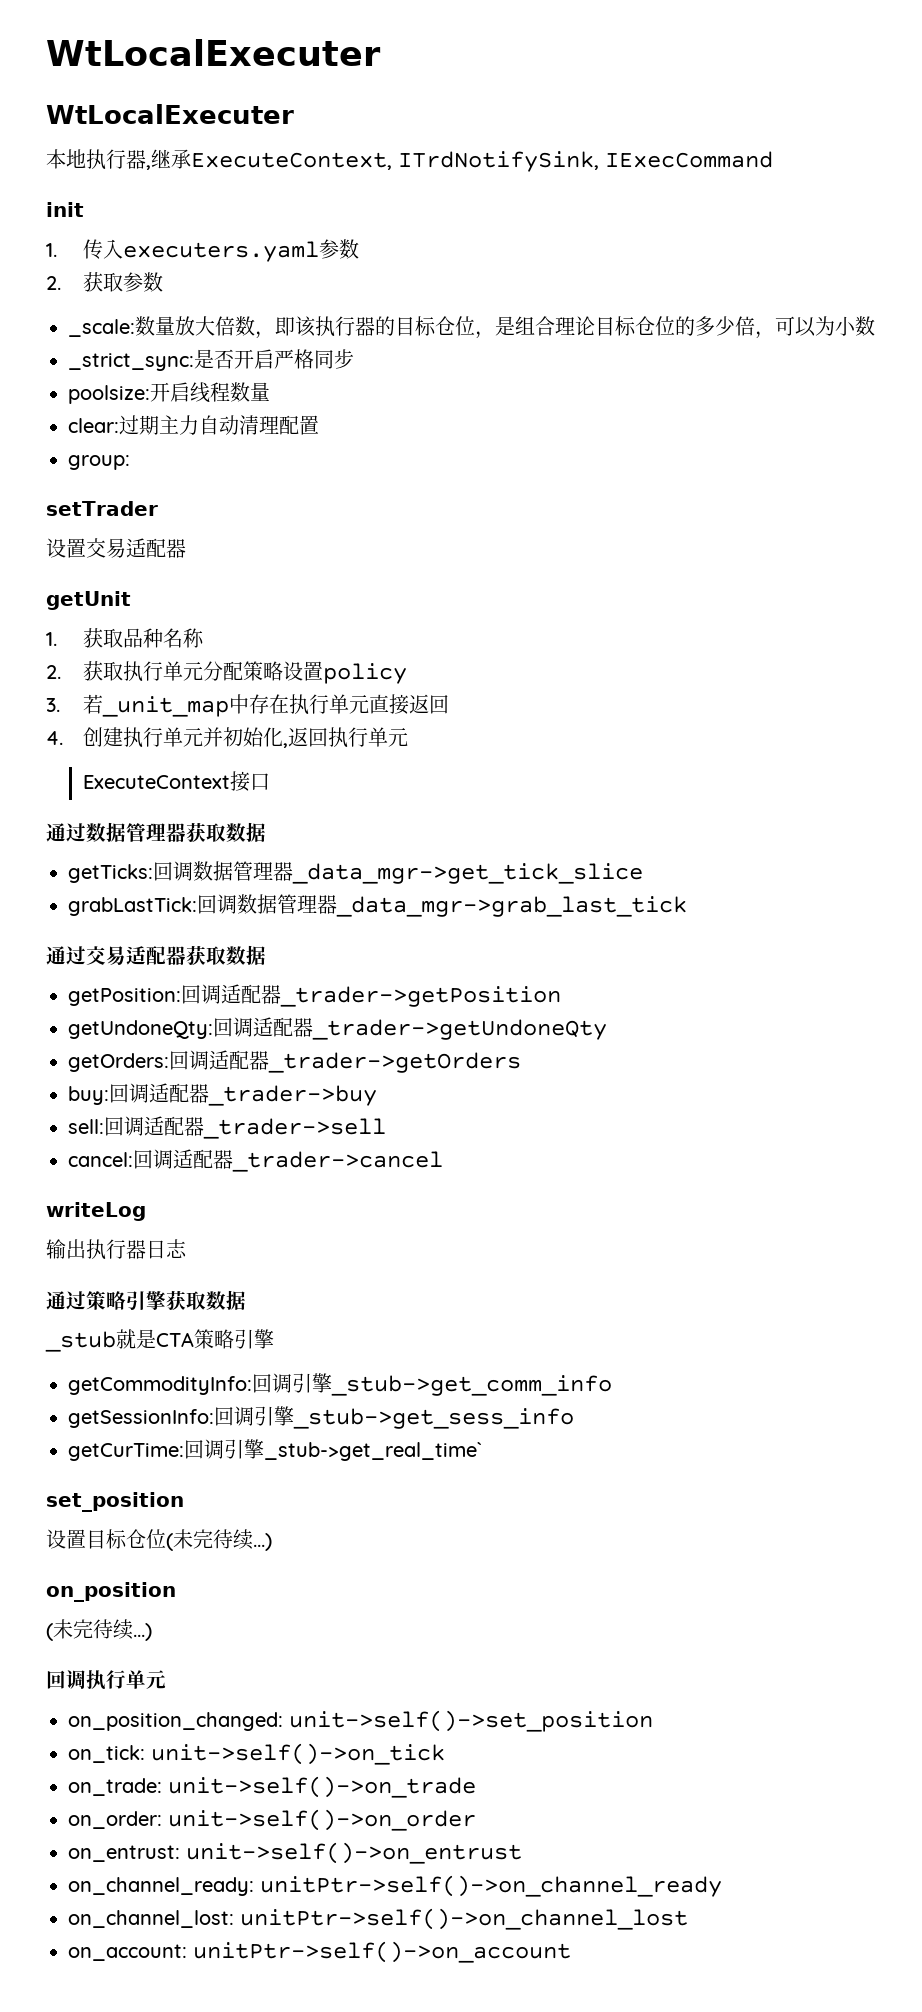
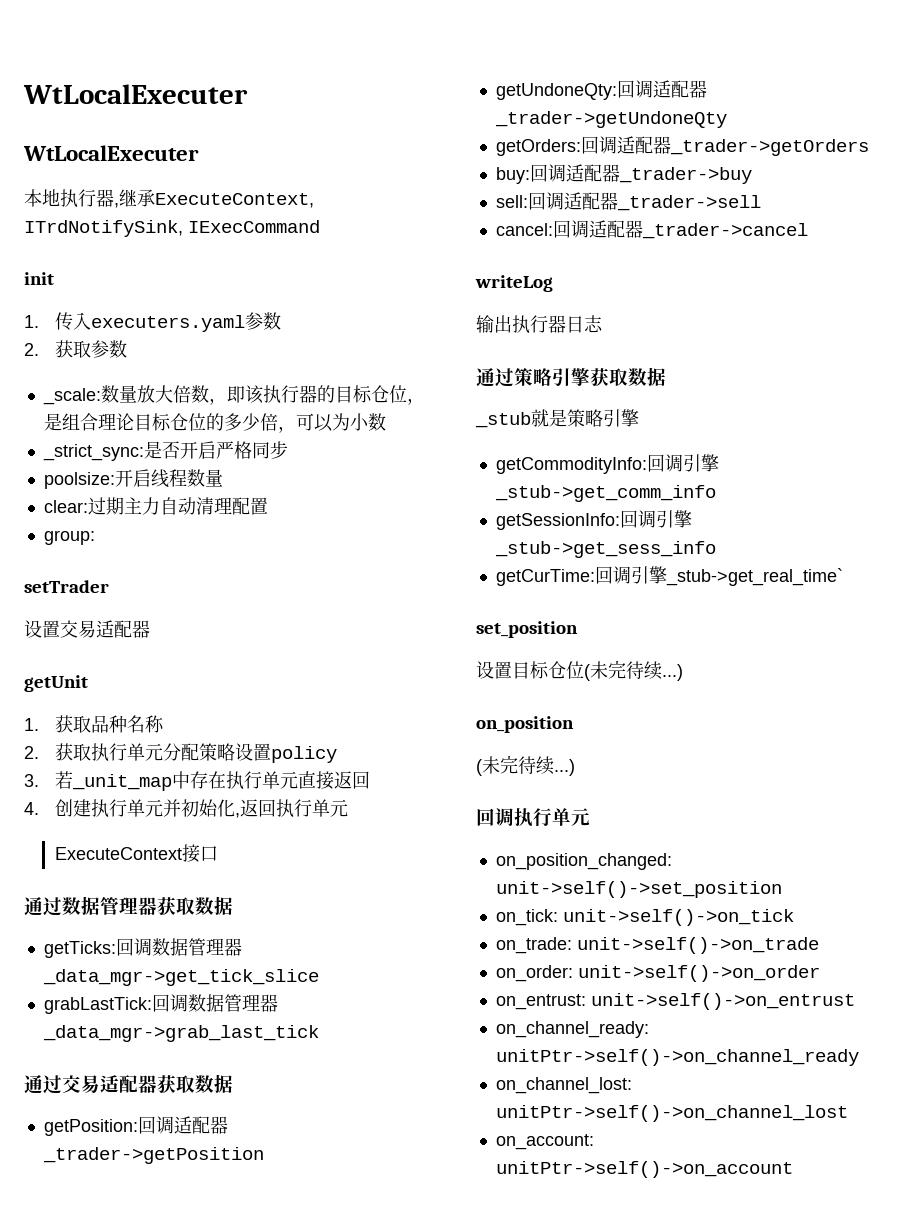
- _stub就是CTA策略引擎
+ _stub就是策略引擎

